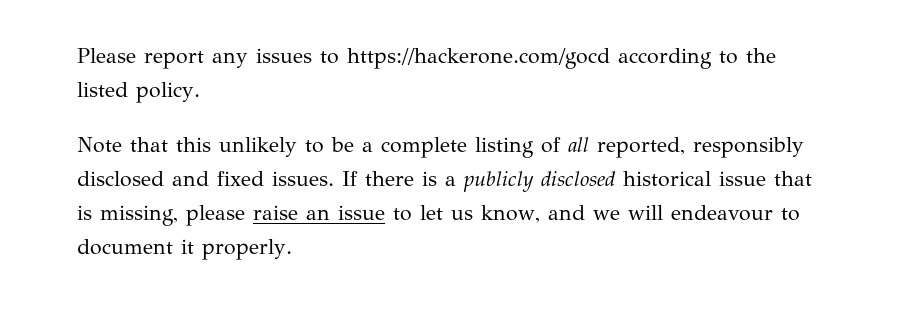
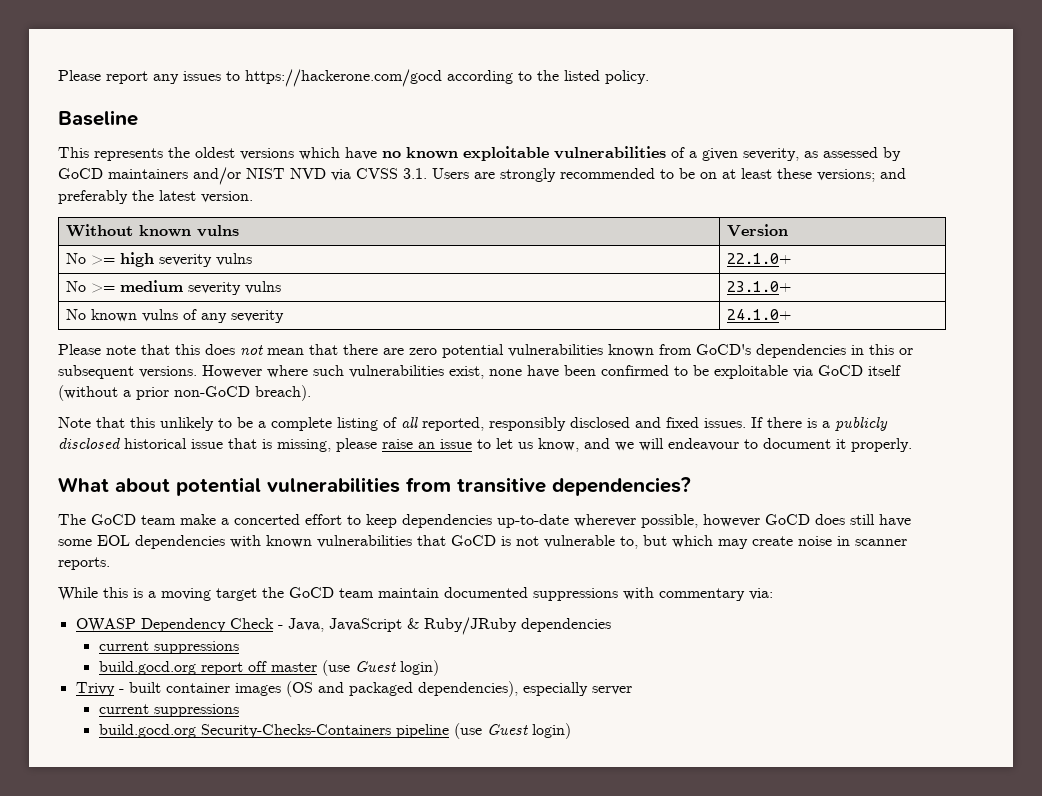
+ Baseline
+ This represents the oldest versions which have no known exploitable vulnerabilities of a given severity, as assessed by GoCD maintainers and/or NIST NVD via CVSS 3.1. Users are strongly recommended to be on at least these versions; and preferably the latest version.
+ Without known vulns | Version
+ No >= high severity vulns | 22.1.0+
+ No >= medium severity vulns | 23.1.0+
+ No known vulns of any severity | 24.1.0+
+ Please note that this does not mean that there are zero potential vulnerabilities known from GoCD's dependencies in this or subsequent versions. However where such vulnerabilities exist, none have been confirmed to be exploitable via GoCD itself (without a prior non-GoCD breach).
+ What about potential vulnerabilities from transitive dependencies?
+ The GoCD team make a concerted effort to keep dependencies up-to-date wherever possible, however GoCD does still have some EOL dependencies with known vulnerabilities that GoCD is not vulnerable to, but which may create noise in scanner reports.
+ While this is a moving target the GoCD team maintain documented suppressions with commentary via:
+ OWASP Dependency Check - Java, JavaScript & Ruby/JRuby dependencies
+ current suppressions
+ build.gocd.org report off master (use Guest login)
+ Trivy - built container images (OS and packaged dependencies), especially server
+ current suppressions
+ build.gocd.org Security-Checks-Containers pipeline (use Guest login)

